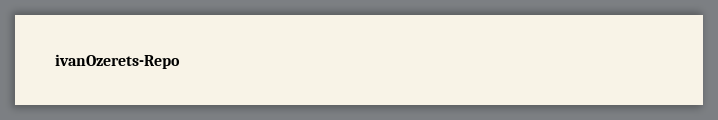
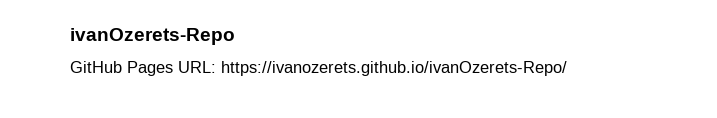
+ GitHub Pages URL: https://ivanozerets.github.io/ivanOzerets-Repo/

